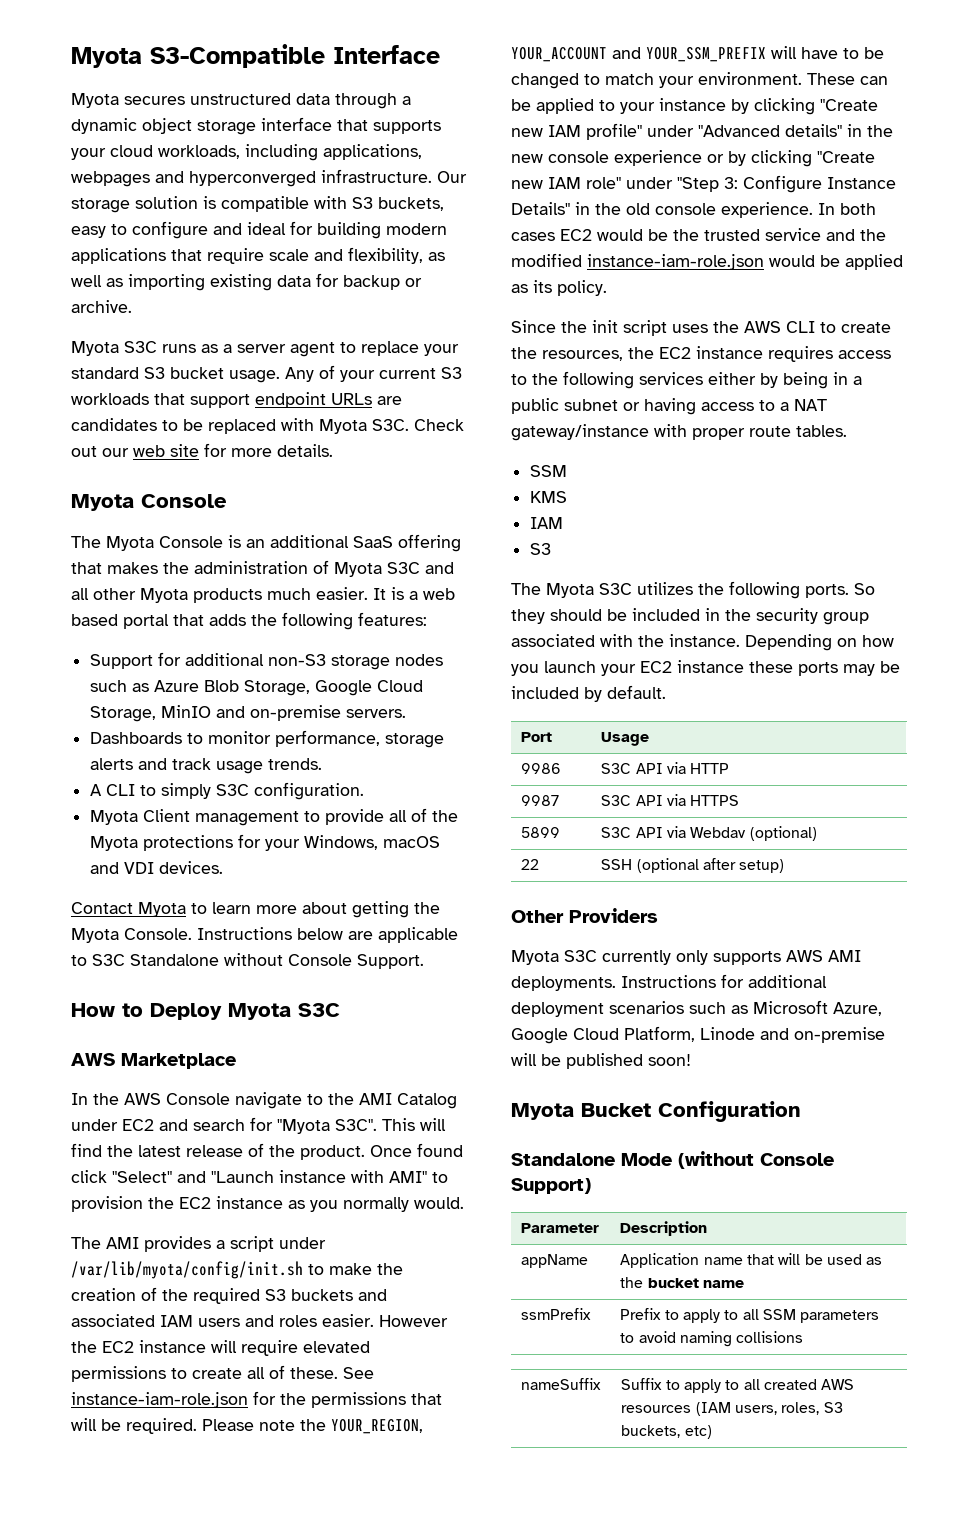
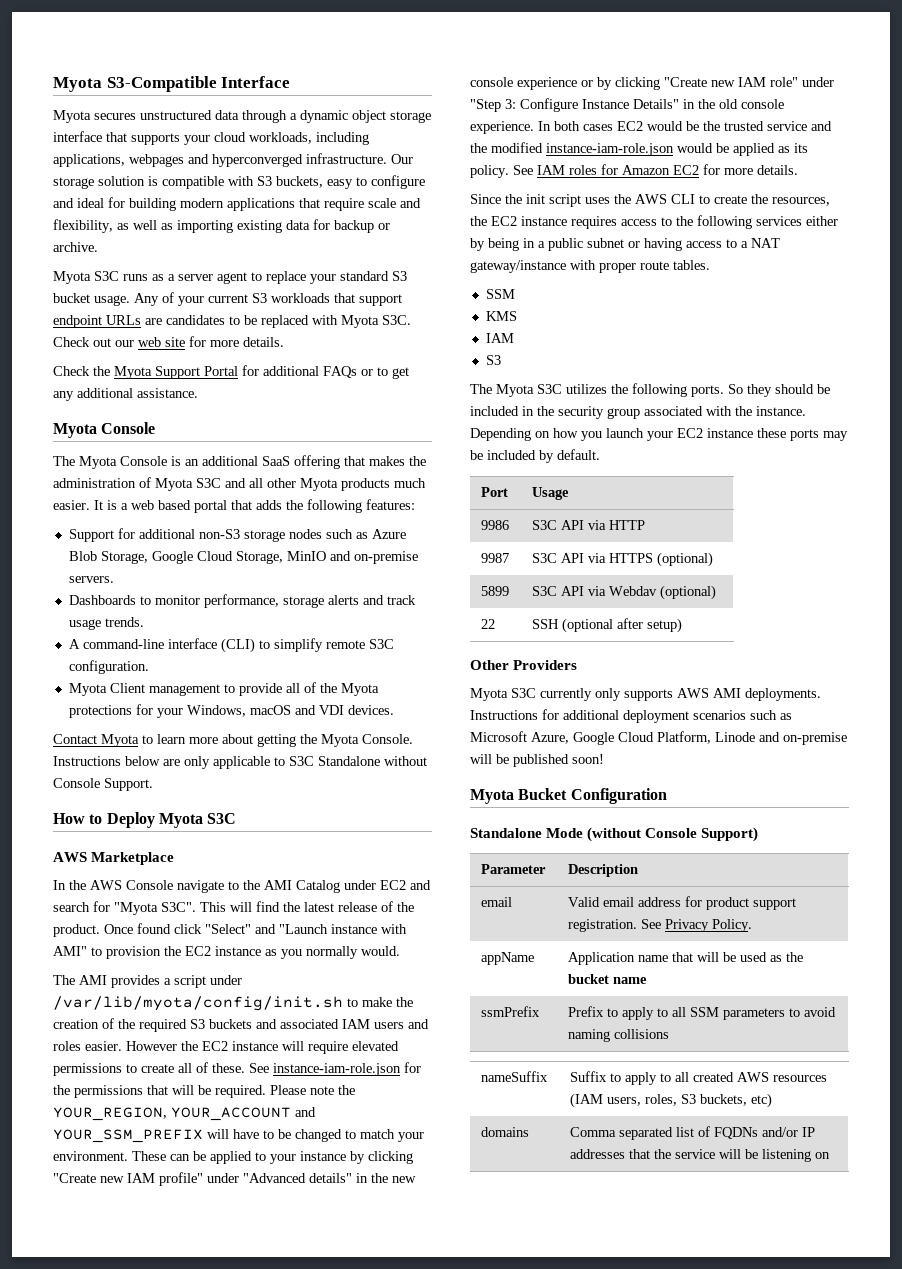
+ Check the Myota Support Portal for additional FAQs or to get any additional assistance.
- A CLI to simply S3C configuration.
+ A command-line interface (CLI) to simplify remote S3C configuration.
- Instructions below are applicable to S3C Standalone without Console Support.
+ Instructions below are only applicable to S3C Standalone without Console Support.
+ See IAM roles for Amazon EC2 for more details.
- 9987 | S3C API via HTTPS
+ 9987 | S3C API via HTTPS (optional)
+ email | Valid email address for product support registration. See Privacy Policy.
+ domains | Comma separated list of FQDNs and/or IP addresses that the service will be listening on

